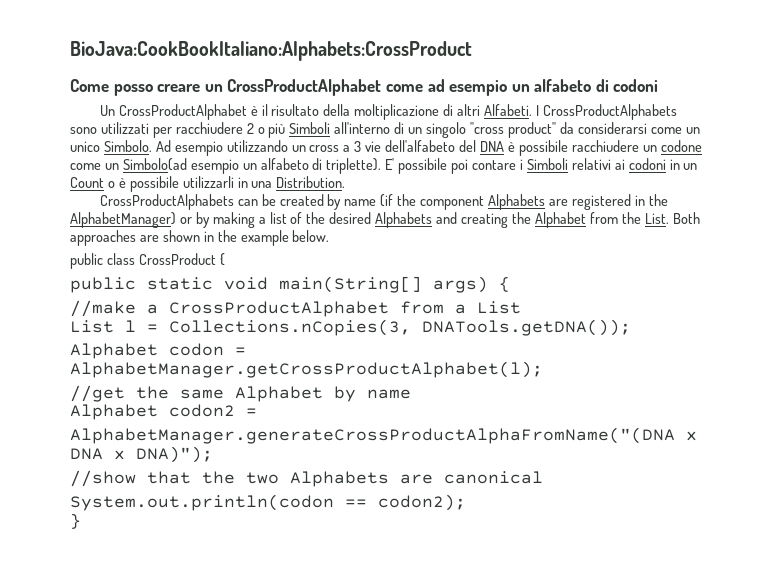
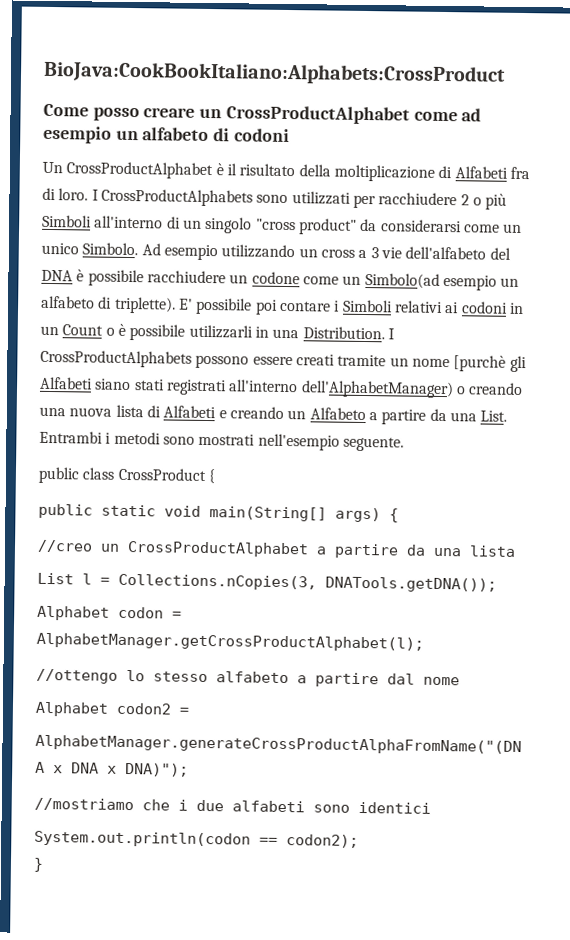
- Un CrossProductAlphabet è il risultato della moltiplicazione di altri Alfabeti.
+ Un CrossProductAlphabet è il risultato della moltiplicazione di Alfabeti fra di loro.
- E' possibile poi contare i Simboli relativi ai codoni in un Count o è possibile utilizzarli in una Distribution.
- CrossProductAlphabets can be created by name (if the component Alphabets are registered in the AlphabetManager) or by making a list of the desired Alphabets and creating the Alphabet from the List. Both approaches are shown in the example below.
+ E' possibile poi contare i Simboli relativi ai codoni in un Count o è possibile utilizzarli in una Distribution. I CrossProductAlphabets possono essere creati tramite un nome [purchè gli Alfabeti siano stati registrati all'interno dell'AlphabetManager) o creando una nuova lista di Alfabeti e creando un Alfabeto a partire da una List. Entrambi i metodi sono mostrati nell'esempio seguente.
- //make a CrossProductAlphabet from a List
+ //creo un CrossProductAlphabet a partire da una lista
- //get the same Alphabet by name
+ //ottengo lo stesso alfabeto a partire dal nome
- //show that the two Alphabets are canonical
+ //mostriamo che i due alfabeti sono identici

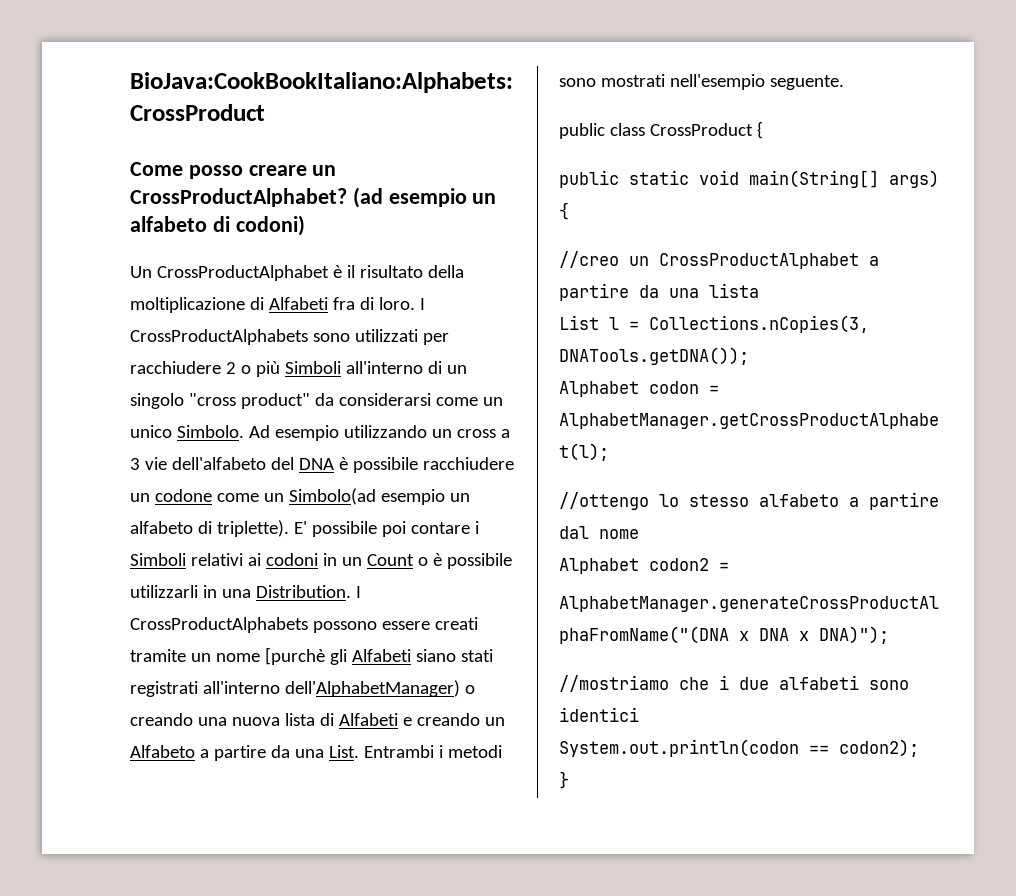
- Come posso creare un CrossProductAlphabet come ad esempio un alfabeto di codoni
+ Come posso creare un CrossProductAlphabet? (ad esempio un alfabeto di codoni)

